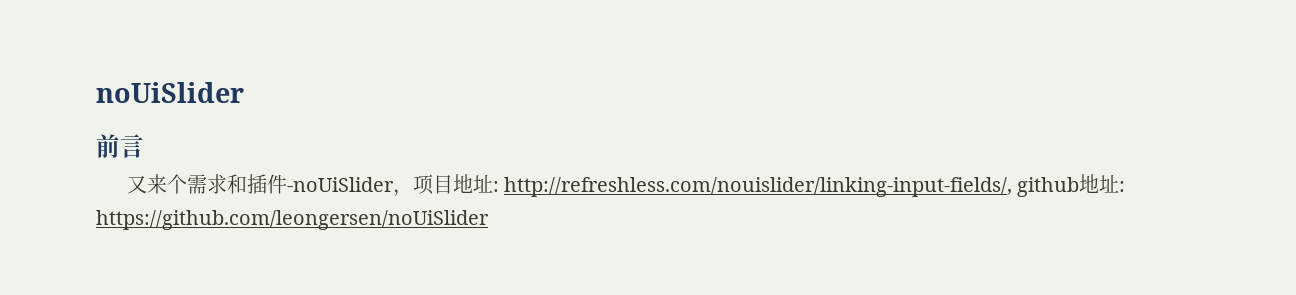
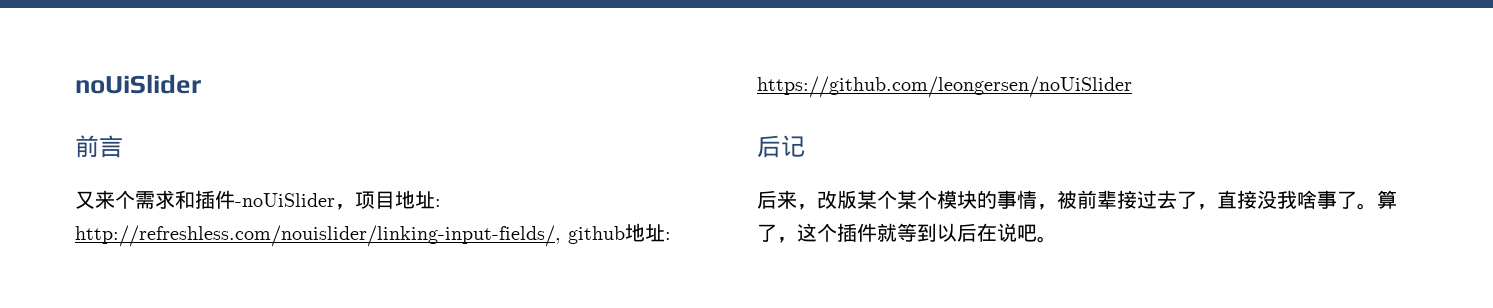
+ 后记
+ 后来，改版某个某个模块的事情，被前辈接过去了，直接没我啥事了。算了，这个插件就等到以后在说吧。

